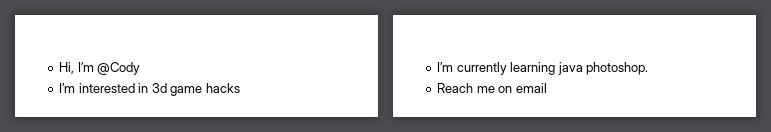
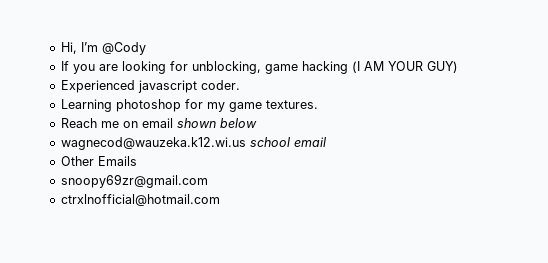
- I’m interested in 3d game hacks
- I’m currently learning java photoshop.
- Reach me on email
+ If you are looking for unblocking, game hacking (I AM YOUR GUY)
+ Experienced javascript coder.
+ Learning photoshop for my game textures.
+ Reach me on email shown below
+ wagnecod@wauzeka.k12.wi.us school email
+ Other Emails
+ snoopy69zr@gmail.com
+ ctrxlnofficial@hotmail.com

